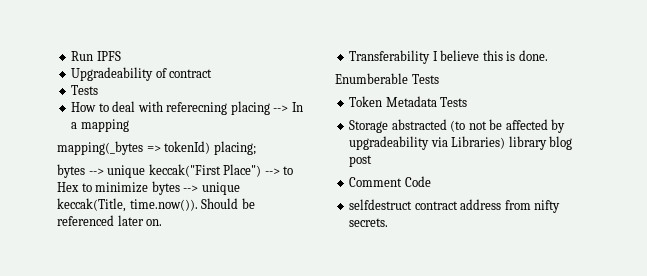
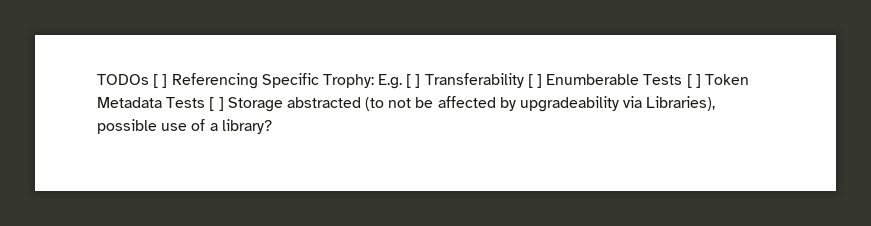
- Run IPFS
- Upgradeability of contract
- Tests
- How to deal with referecning placing --> In a mapping
- mapping(_bytes => tokenId) placing;
- bytes --> unique keccak("First Place") --> to Hex to minimize bytes --> unique keccak(Title, time.now()). Should be referenced later on.
- Transferability I believe this is done.
- Enumberable Tests
- Token Metadata Tests
- Storage abstracted (to not be affected by upgradeability via Libraries) library blog post
- Comment Code
- selfdestruct contract address from nifty secrets.
+ TODOs [ ] Referencing Specific Trophy: E.g. [ ] Transferability [ ] Enumberable Tests [ ] Token Metadata Tests [ ] Storage abstracted (to not be affected by upgradeability via Libraries), possible use of a library?

